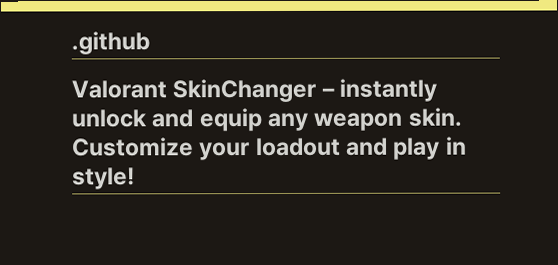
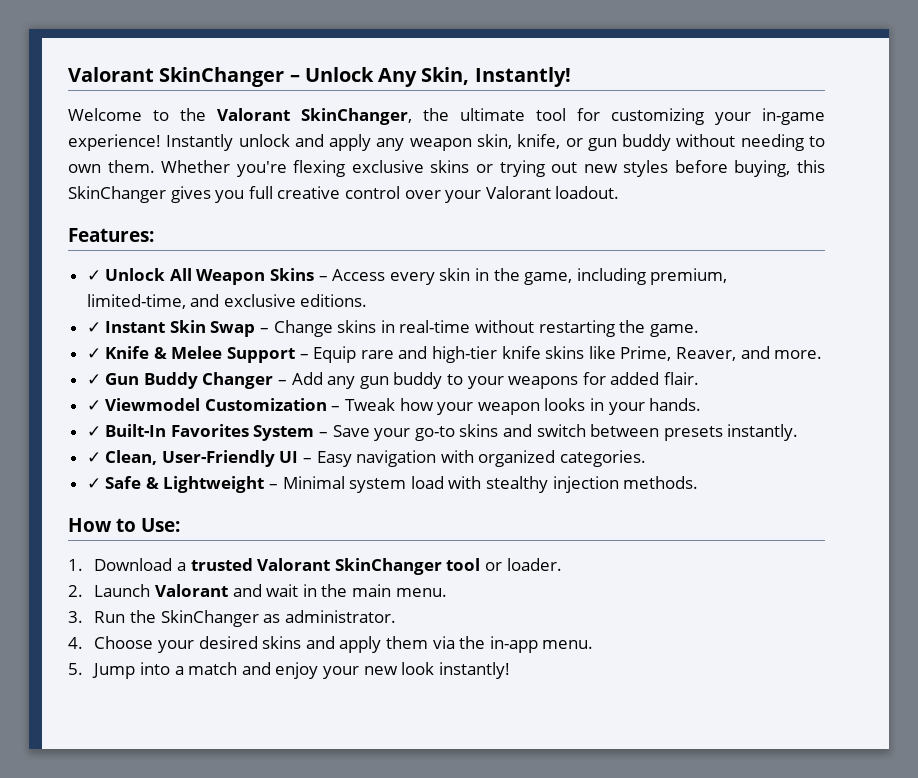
- .github
- Valorant SkinChanger – instantly unlock and equip any weapon skin. Customize your loadout and play in style!
+ Valorant SkinChanger – Unlock Any Skin, Instantly!
+ Welcome to the Valorant SkinChanger, the ultimate tool for customizing your in-game experience! Instantly unlock and apply any weapon skin, knife, or gun buddy without needing to own them. Whether you're flexing exclusive skins or trying out new styles before buying, this SkinChanger gives you full creative control over your Valorant loadout.
+ Features:
+ ✓ Unlock All Weapon Skins – Access every skin in the game, including premium, limited-time, and exclusive editions.
+ ✓ Instant Skin Swap – Change skins in real-time without restarting the game.
+ ✓ Knife & Melee Support – Equip rare and high-tier knife skins like Prime, Reaver, and more.
+ ✓ Gun Buddy Changer – Add any gun buddy to your weapons for added flair.
+ ✓ Viewmodel Customization – Tweak how your weapon looks in your hands.
+ ✓ Built-In Favorites System – Save your go-to skins and switch between presets instantly.
+ ✓ Clean, User-Friendly UI – Easy navigation with organized categories.
+ ✓ Safe & Lightweight – Minimal system load with stealthy injection methods.
+ How to Use:
+ 1. Download a trusted Valorant SkinChanger tool or loader.
+ 2. Launch Valorant and wait in the main menu.
+ 3. Run the SkinChanger as administrator.
+ 4. Choose your desired skins and apply them via the in-app menu.
+ 5. Jump into a match and enjoy your new look instantly!

